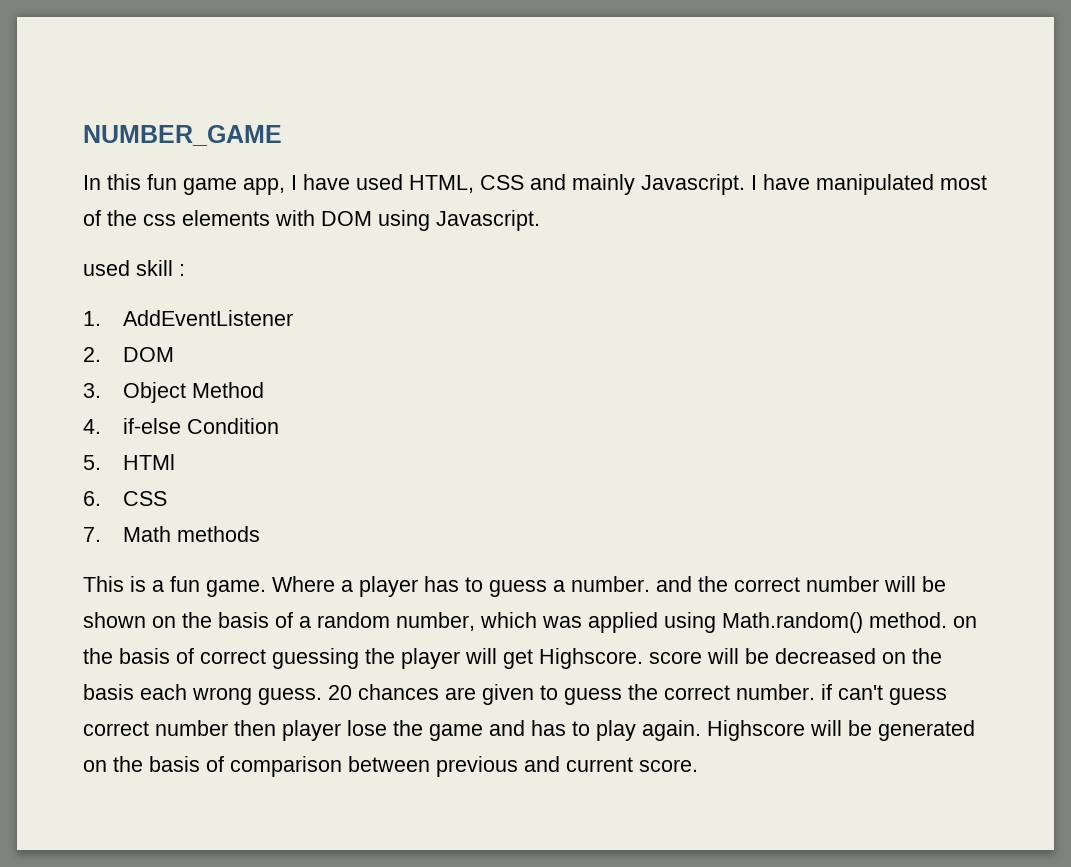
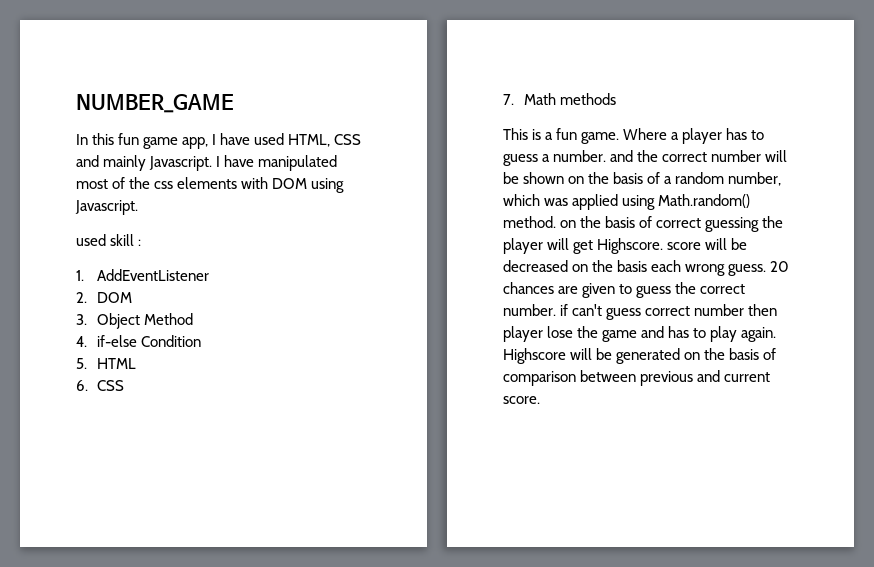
- 5. HTMl
+ 5. HTML

